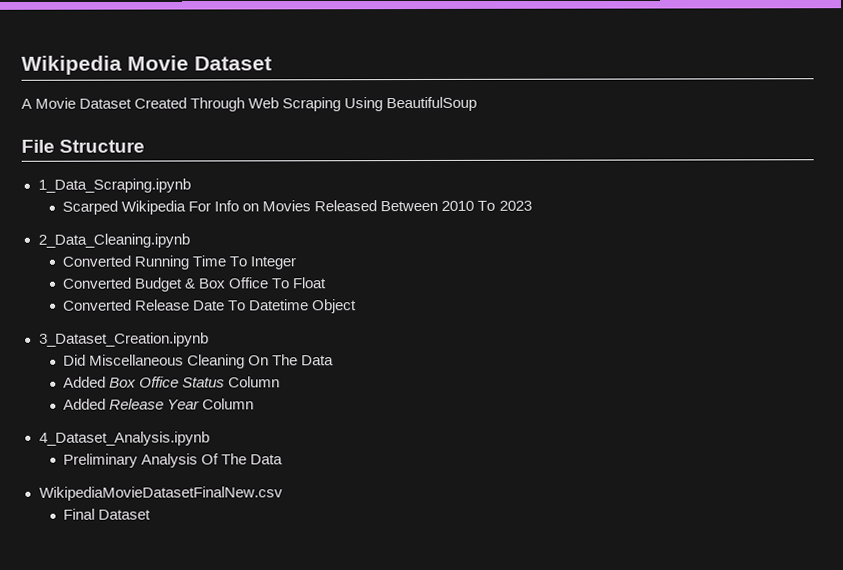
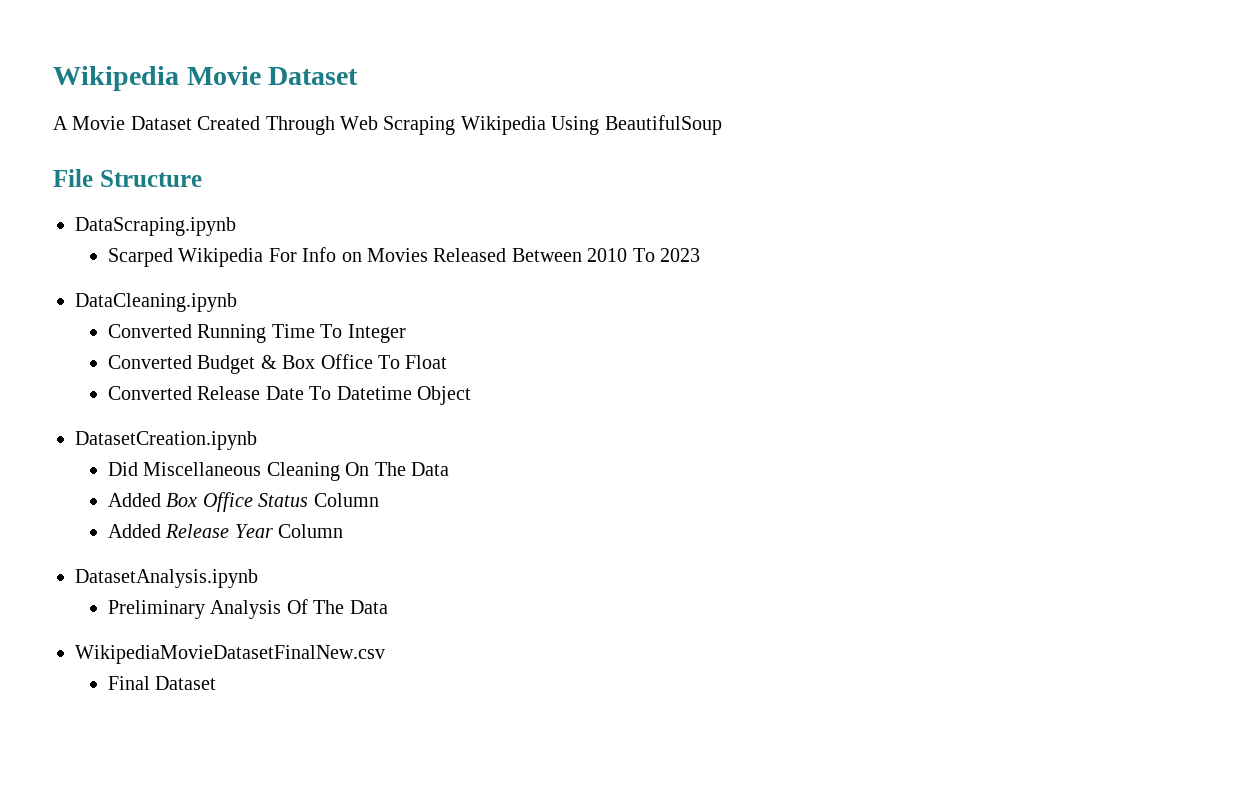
- A Movie Dataset Created Through Web Scraping Using BeautifulSoup
+ A Movie Dataset Created Through Web Scraping Wikipedia Using BeautifulSoup
- 1_Data_Scraping.ipynb
+ DataScraping.ipynb
- 2_Data_Cleaning.ipynb
+ DataCleaning.ipynb
- 3_Dataset_Creation.ipynb
+ DatasetCreation.ipynb
- 4_Dataset_Analysis.ipynb
+ DatasetAnalysis.ipynb

